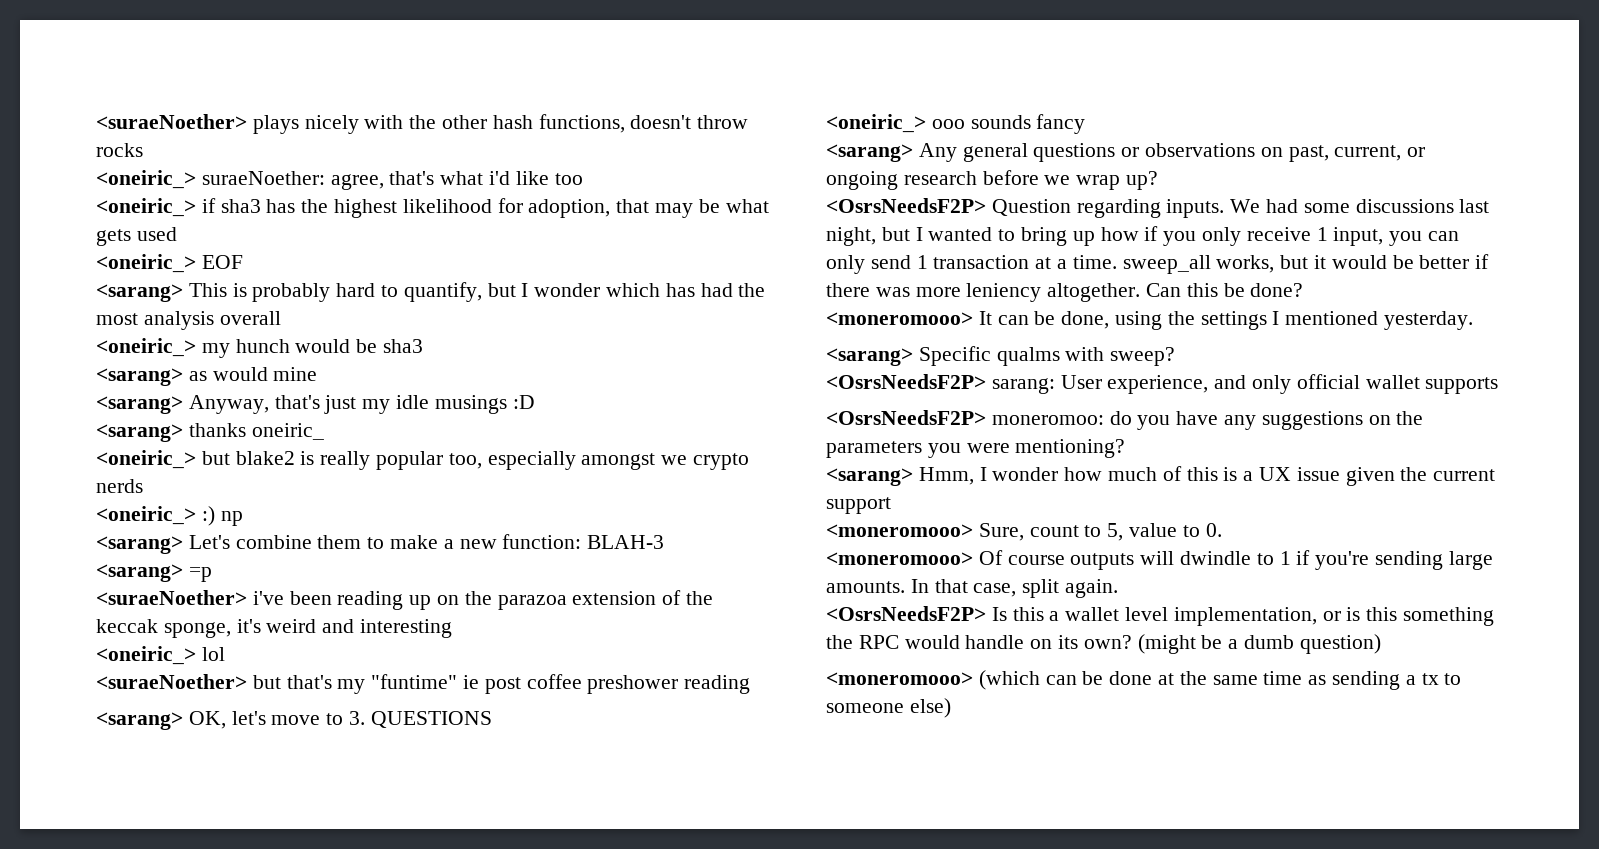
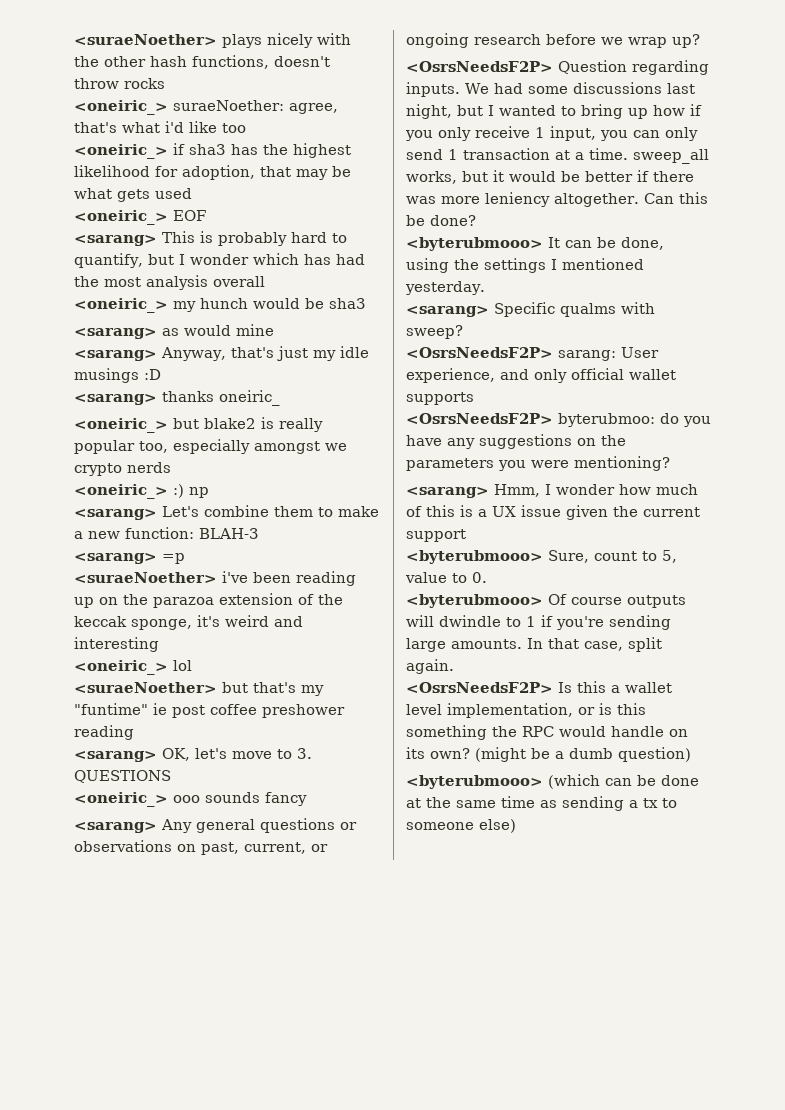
- <moneromooo> It can be done, using the settings I mentioned yesterday.
+ <byterubmooo> It can be done, using the settings I mentioned yesterday.
- <OsrsNeedsF2P> moneromoo: do you have any suggestions on the parameters you were mentioning?
+ <OsrsNeedsF2P> byterubmoo: do you have any suggestions on the parameters you were mentioning?
- <moneromooo> Sure, count to 5, value to 0.
+ <byterubmooo> Sure, count to 5, value to 0.
- <moneromooo> Of course outputs will dwindle to 1 if you're sending large amounts.
+ <byterubmooo> Of course outputs will dwindle to 1 if you're sending large amounts.
- <moneromooo> (which can be done at the same time as sending a tx to someone else)
+ <byterubmooo> (which can be done at the same time as sending a tx to someone else)

